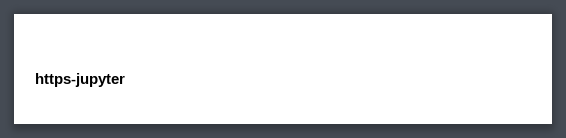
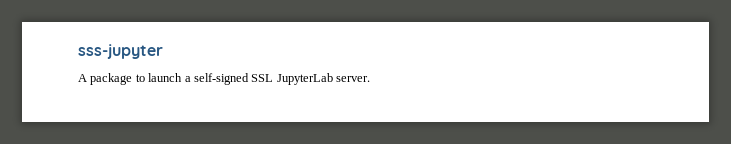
- https-jupyter
+ sss-jupyter
+ A package to launch a self-signed SSL JupyterLab server.

